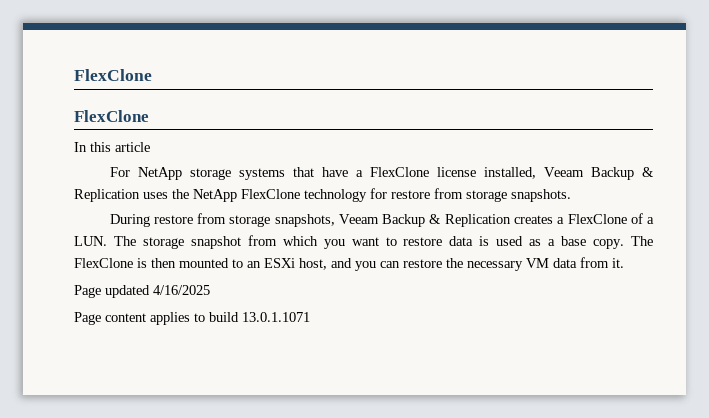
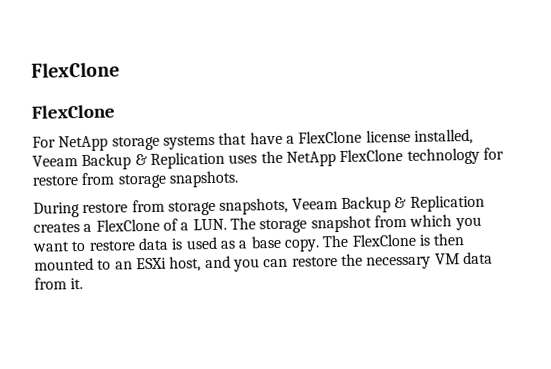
- In this article
- Page updated 4/16/2025
- Page content applies to build 13.0.1.1071

